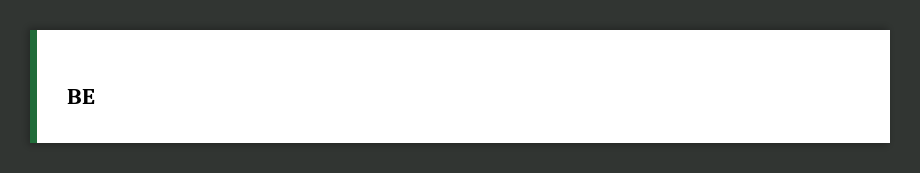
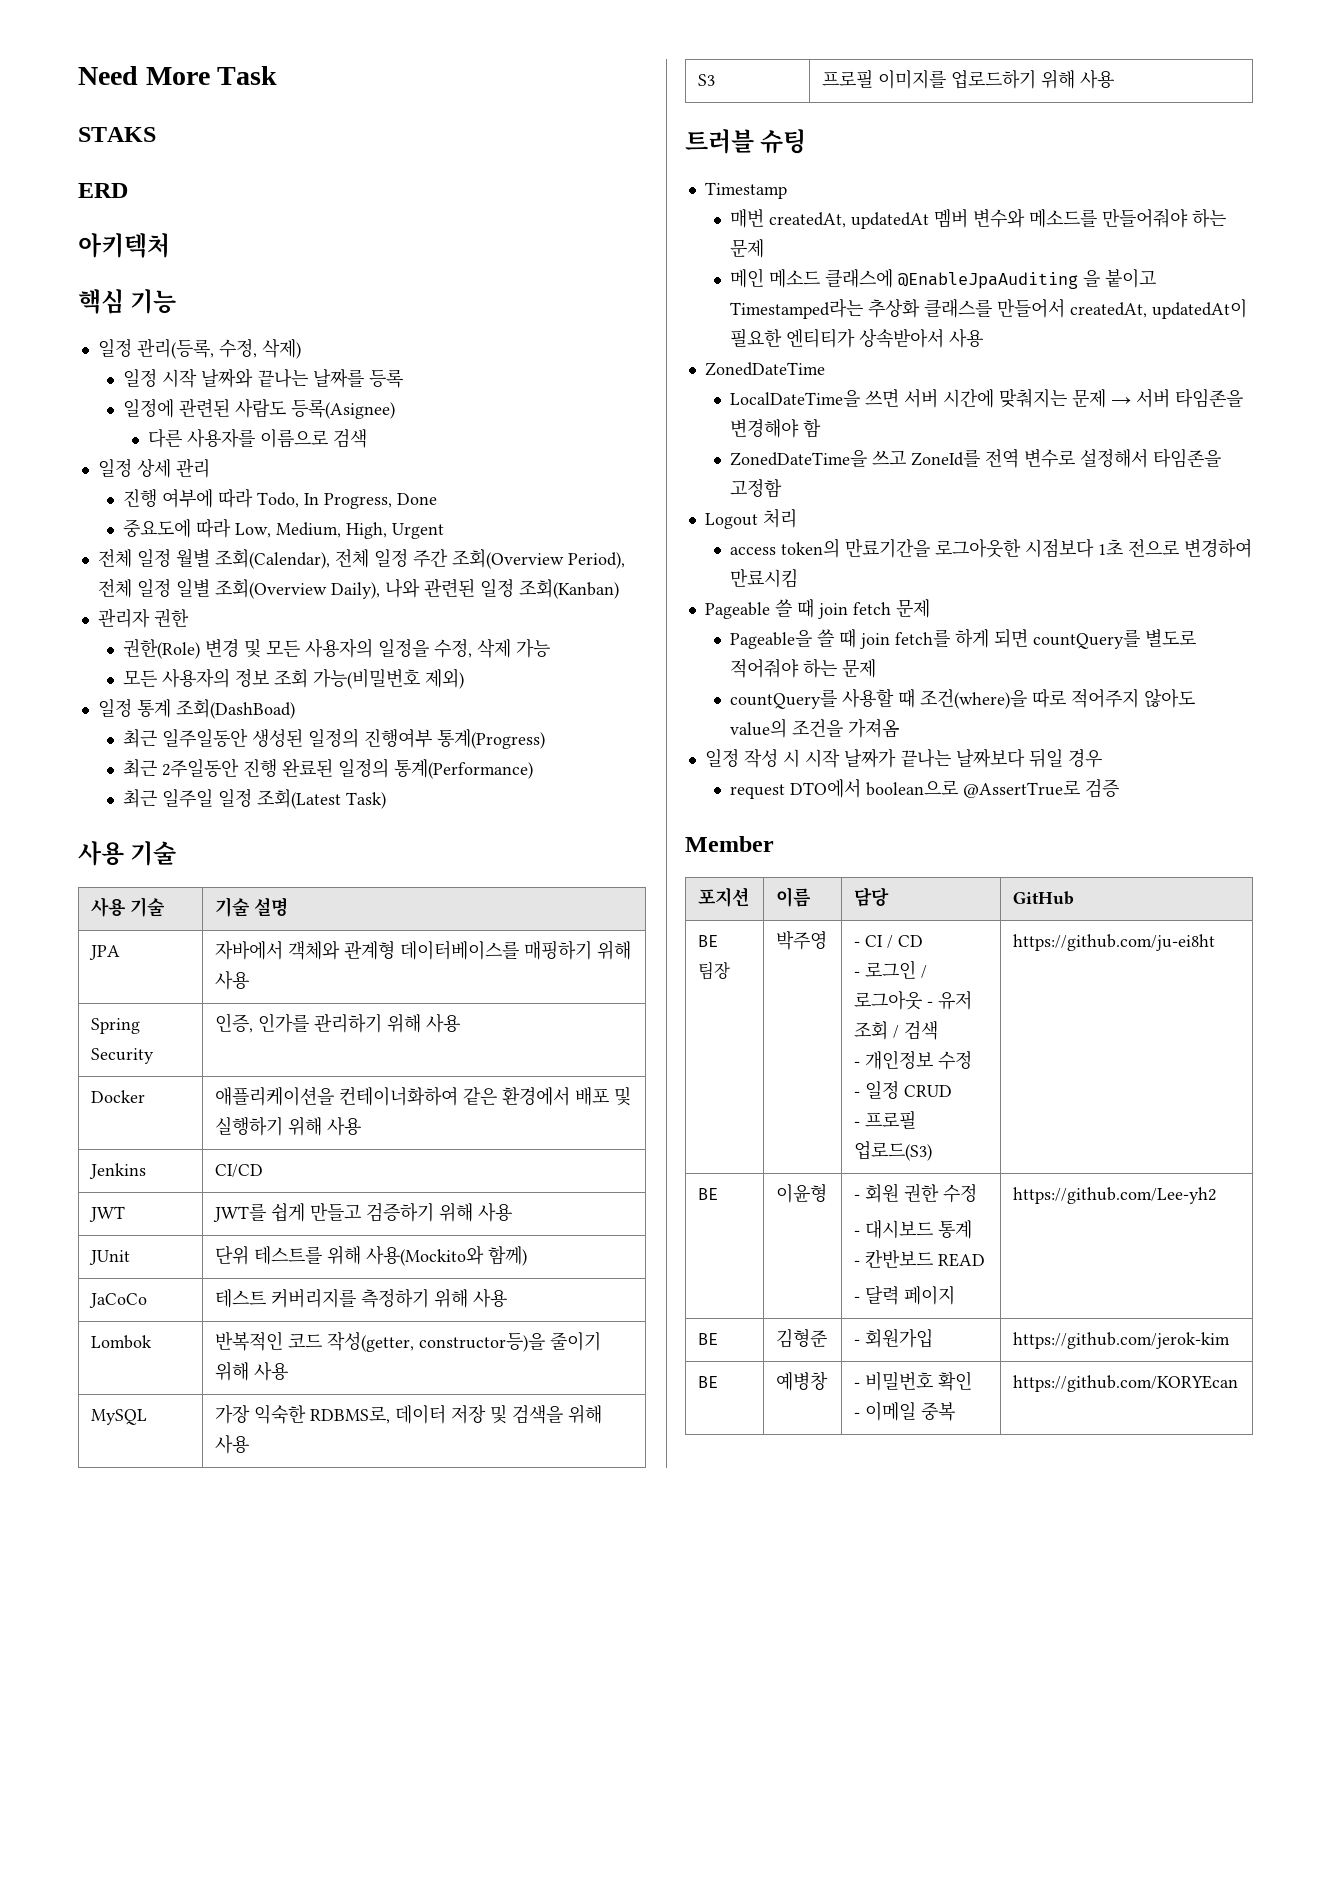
- BE
+ Need More Task
+ STAKS
+ ERD
+ 아키텍처
+ 핵심 기능
+ 일정 관리(등록, 수정, 삭제)
+ 일정 시작 날짜와 끝나는 날짜를 등록
+ 일정에 관련된 사람도 등록(Asignee)
+ 다른 사용자를 이름으로 검색
+ 일정 상세 관리
+ 진행 여부에 따라 Todo, In Progress, Done
+ 중요도에 따라 Low, Medium, High, Urgent
+ 전체 일정 월별 조회(Calendar), 전체 일정 주간 조회(Overview Period), 전체 일정 일별 조회(Overview Daily), 나와 관련된 일정 조회(Kanban)
+ 관리자 권한
+ 권한(Role) 변경 및 모든 사용자의 일정을 수정, 삭제 가능
+ 모든 사용자의 정보 조회 가능(비밀번호 제외)
+ 일정 통계 조회(DashBoad)
+ 최근 일주일동안 생성된 일정의 진행여부 통계(Progress)
+ 최근 2주일동안 진행 완료된 일정의 통계(Performance)
+ 최근 일주일 일정 조회(Latest Task)
+ 사용 기술
+ 사용 기술 | 기술 설명
+ JPA | 자바에서 객체와 관계형 데이터베이스를 매핑하기 위해 사용
+ Spring Security | 인증, 인가를 관리하기 위해 사용
+ Docker | 애플리케이션을 컨테이너화하여 같은 환경에서 배포 및 실행하기 위해 사용
+ Jenkins | CI/CD
+ JWT | JWT를 쉽게 만들고 검증하기 위해 사용
+ JUnit | 단위 테스트를 위해 사용(Mockito와 함께)
+ JaCoCo | 테스트 커버리지를 측정하기 위해 사용
+ Lombok | 반복적인 코드 작성(getter, constructor등)을 줄이기 위해 사용
+ MySQL | 가장 익숙한 RDBMS로, 데이터 저장 및 검색을 위해 사용
+ S3 | 프로필 이미지를 업로드하기 위해 사용
+ 트러블 슈팅
+ Timestamp
+ 매번 createdAt, updatedAt 멤버 변수와 메소드를 만들어줘야 하는 문제
+ 메인 메소드 클래스에 @EnableJpaAuditing 을 붙이고 Timestamped라는 추상화 클래스를 만들어서 createdAt, updatedAt이 필요한 엔티티가 상속받아서 사용
+ ZonedDateTime
+ LocalDateTime을 쓰면 서버 시간에 맞춰지는 문제 → 서버 타임존을 변경해야 함
+ ZonedDateTime을 쓰고 ZoneId를 전역 변수로 설정해서 타임존을 고정함
+ Logout 처리
+ access token의 만료기간을 로그아웃한 시점보다 1초 전으로 변경하여 만료시킴
+ Pageable 쓸 때 join fetch 문제
+ Pageable을 쓸 때 join fetch를 하게 되면 countQuery를 별도로 적어줘야 하는 문제
+ countQuery를 사용할 때 조건(where)을 따로 적어주지 않아도 value의 조건을 가져옴
+ 일정 작성 시 시작 날짜가 끝나는 날짜보다 뒤일 경우
+ request DTO에서 boolean으로 @AssertTrue로 검증
+ Member
+ 포지션 | 이름 | 담당 | GitHub
+ BE 팀장 | 박주영 | - CI / CD
+ - 로그인 / 로그아웃 - 유저 조회 / 검색
+ - 개인정보 수정
+ - 일정 CRUD
+ - 프로필 업로드(S3) | https://github.com/ju-ei8ht
+ BE | 이윤형 | - 회원 권한 수정
+ - 대시보드 통계
+ - 칸반보드 READ
+ - 달력 페이지 | https://github.com/Lee-yh2
+ BE | 김형준 | - 회원가입 | https://github.com/jerok-kim
+ BE | 예병창 | - 비밀번호 확인
+ - 이메일 중복 | https://github.com/KORYEcan

